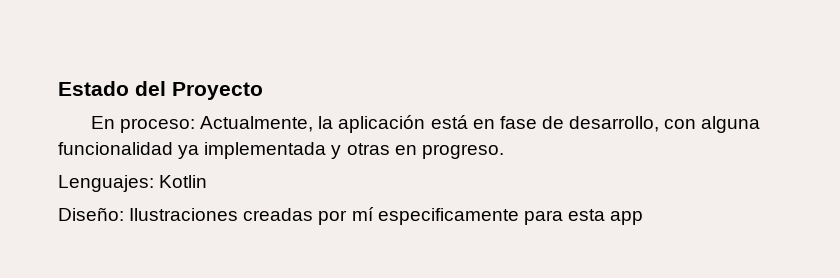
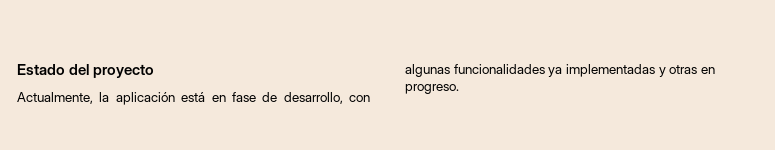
- Estado del Proyecto
- En proceso: Actualmente, la aplicación está en fase de desarrollo, con alguna funcionalidad ya implementada y otras en progreso.
+ Estado del proyecto
+ Actualmente, la aplicación está en fase de desarrollo, con algunas funcionalidades ya implementadas y otras en progreso.
- Lenguajes: Kotlin
- Diseño: Ilustraciones creadas por mí especificamente para esta app

